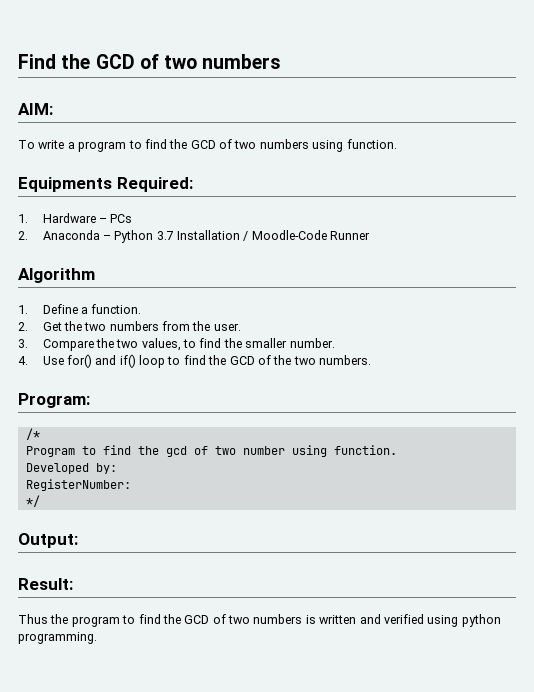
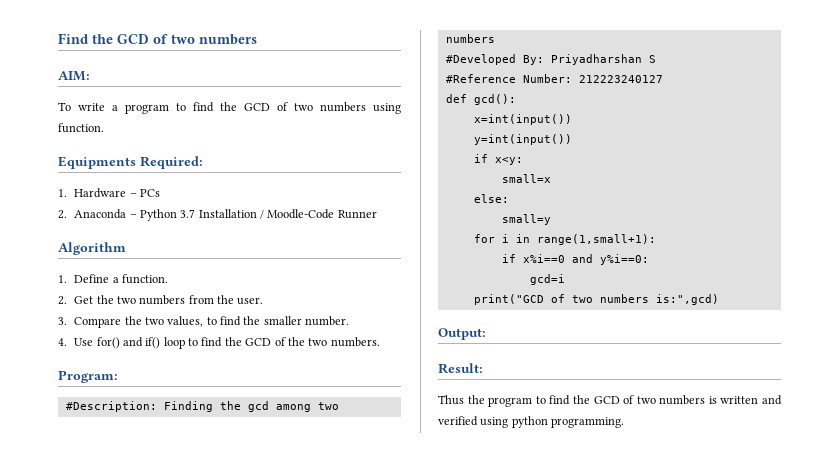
- /*
- Program to find the gcd of two number using function.
- Developed by:
- RegisterNumber:
- */
+ #Description: Finding the gcd among two numbers
+ #Developed By: Priyadharshan S
+ #Reference Number: 212223240127
+ def gcd():
+ x=int(input())
+ y=int(input())
+ if x<y:
+ small=x
+ else:
+ small=y
+ for i in range(1,small+1):
+ if x%i==0 and y%i==0:
+ gcd=i
+ print("GCD of two numbers is:",gcd)

